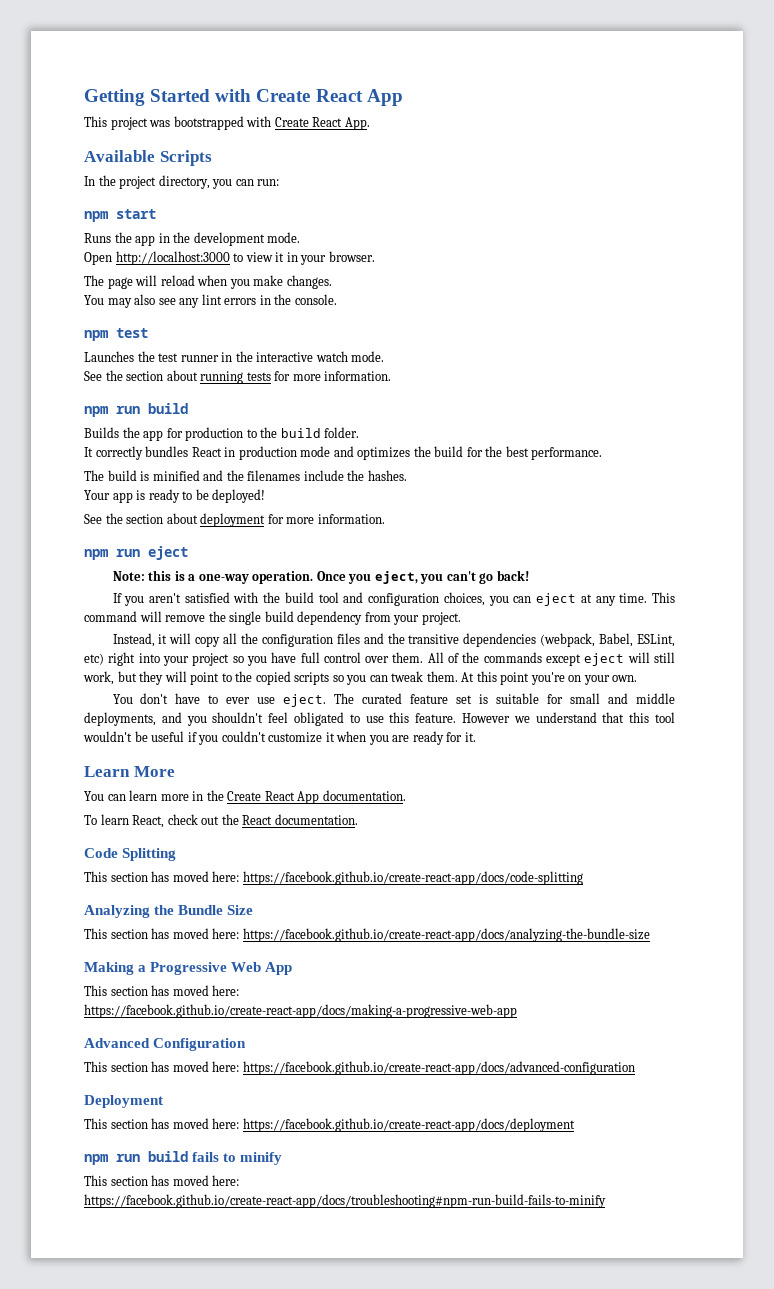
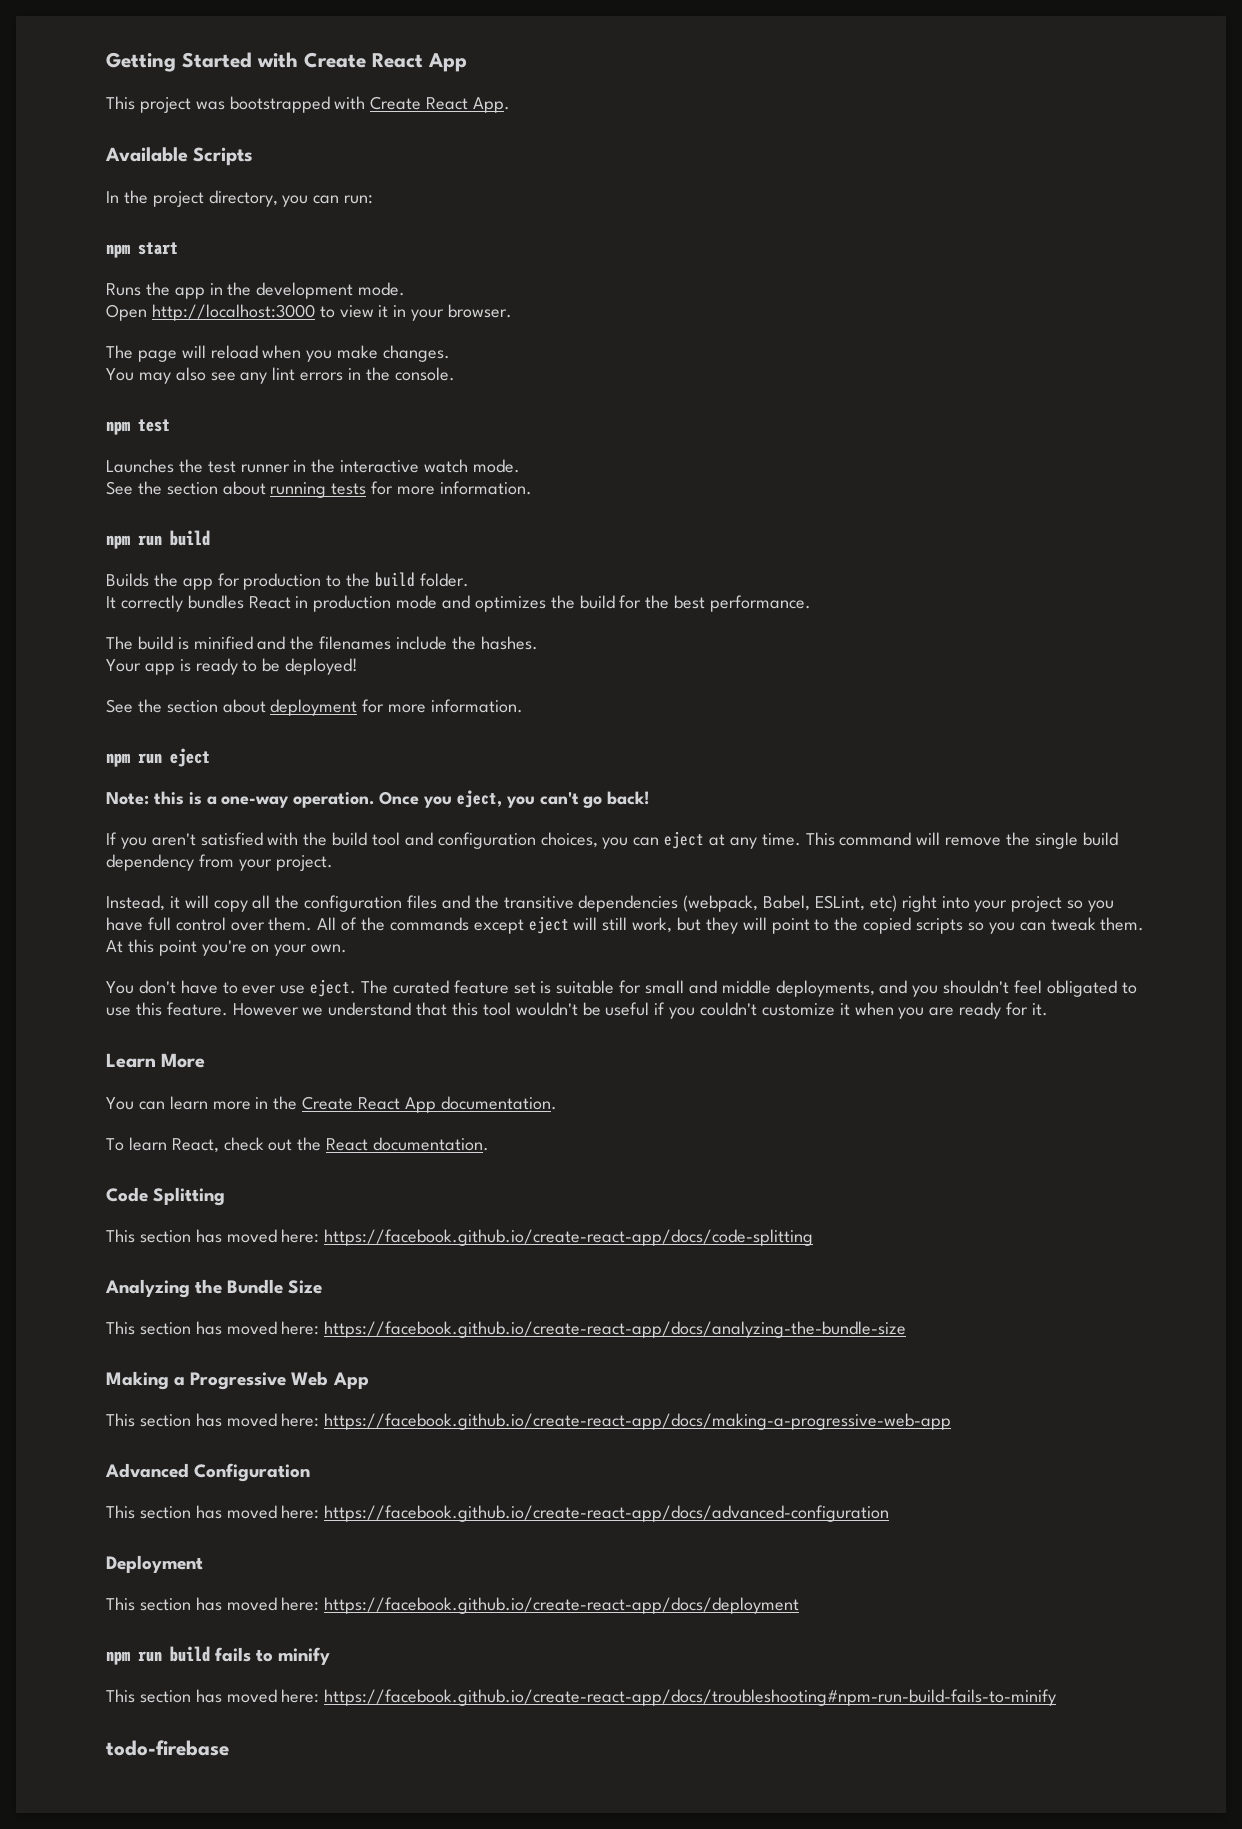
+ todo-firebase

